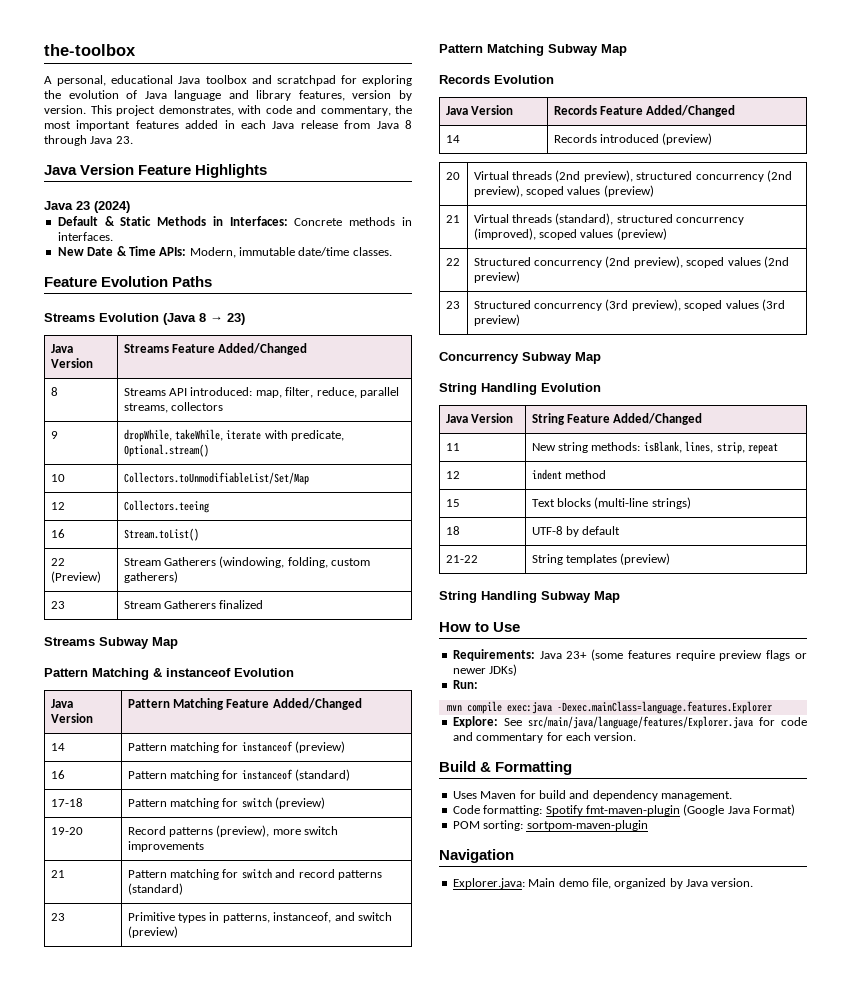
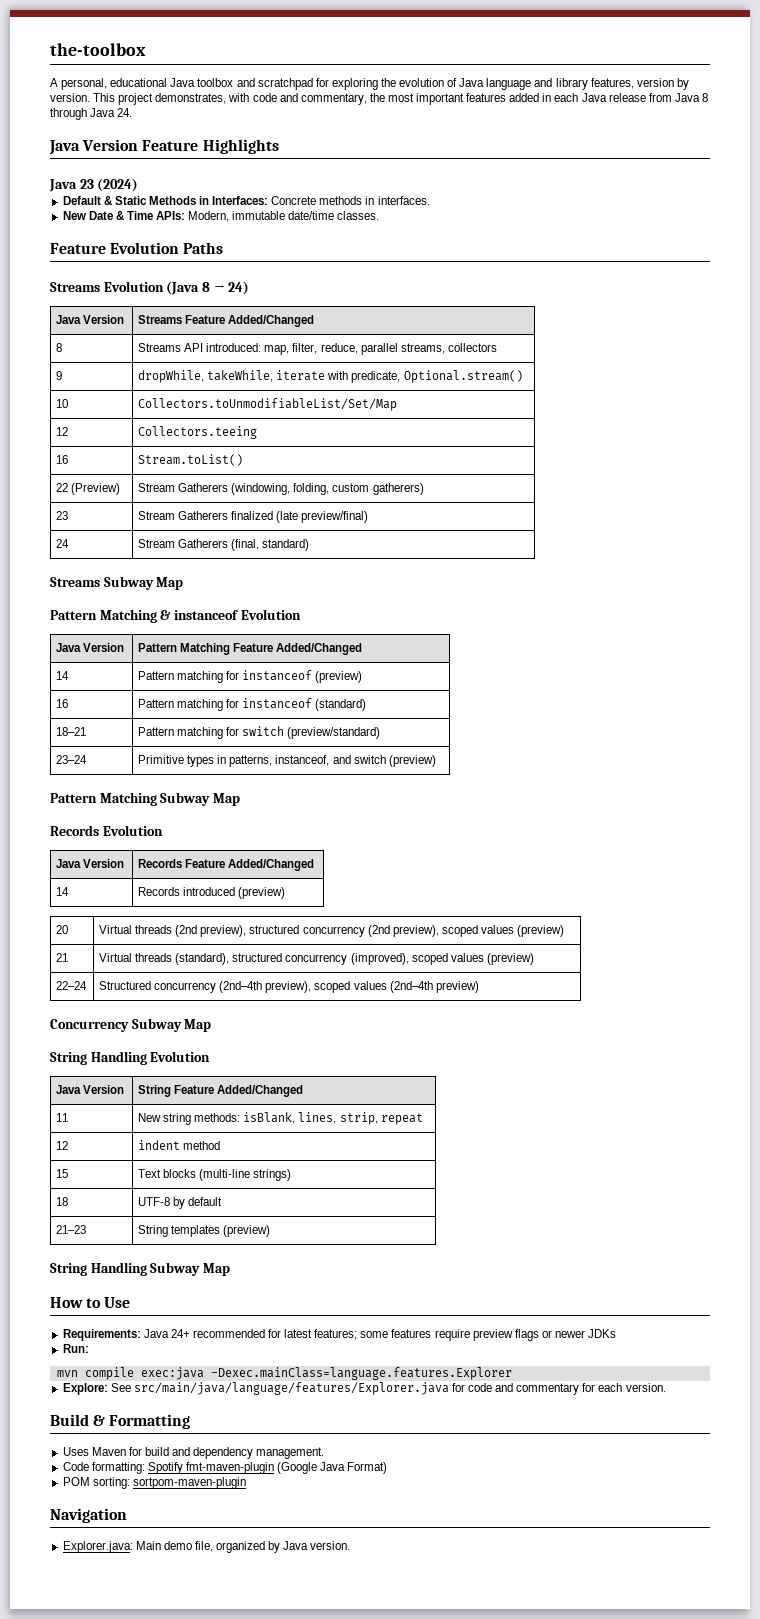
- This project demonstrates, with code and commentary, the most important features added in each Java release from Java 8 through Java 23.
+ This project demonstrates, with code and commentary, the most important features added in each Java release from Java 8 through Java 24.
- Streams Evolution (Java 8 → 23)
+ Streams Evolution (Java 8 → 24)
- 23 | Stream Gatherers finalized
+ 23 | Stream Gatherers finalized (late preview/final)
+ 24 | Stream Gatherers (final, standard)
- 17-18 | Pattern matching for switch (preview)
- 19-20 | Record patterns (preview), more switch improvements
- 21 | Pattern matching for switch and record patterns (standard)
- 23 | Primitive types in patterns, instanceof, and switch (preview)
+ 18–21 | Pattern matching for switch (preview/standard)
+ 23–24 | Primitive types in patterns, instanceof, and switch (preview)
- 22 | Structured concurrency (2nd preview), scoped values (2nd preview)
- 23 | Structured concurrency (3rd preview), scoped values (3rd preview)
+ 22–24 | Structured concurrency (2nd–4th preview), scoped values (2nd–4th preview)
- 21-22 | String templates (preview)
+ 21–23 | String templates (preview)
- Requirements: Java 23+ (some features require preview flags or newer JDKs)
+ Requirements: Java 24+ recommended for latest features; some features require preview flags or newer JDKs

